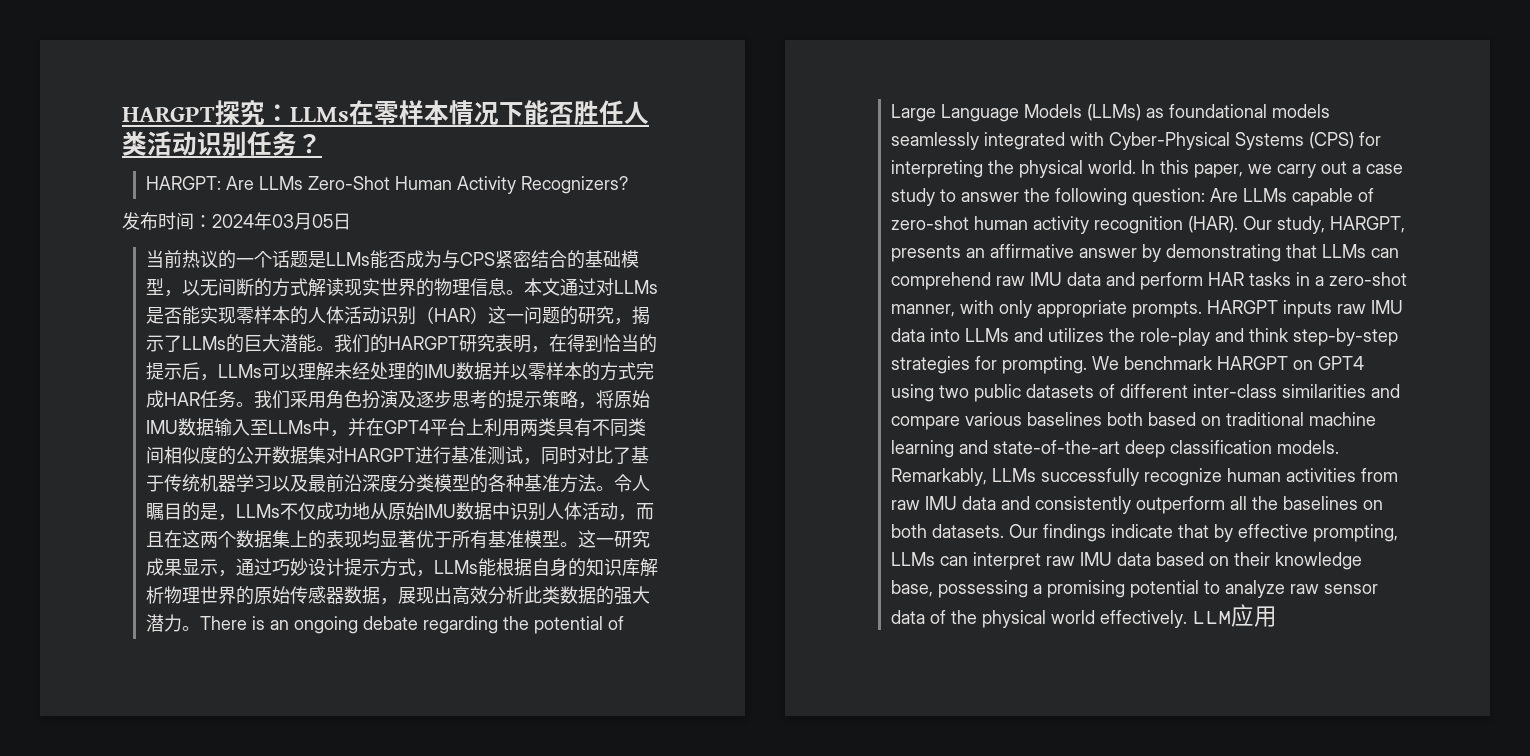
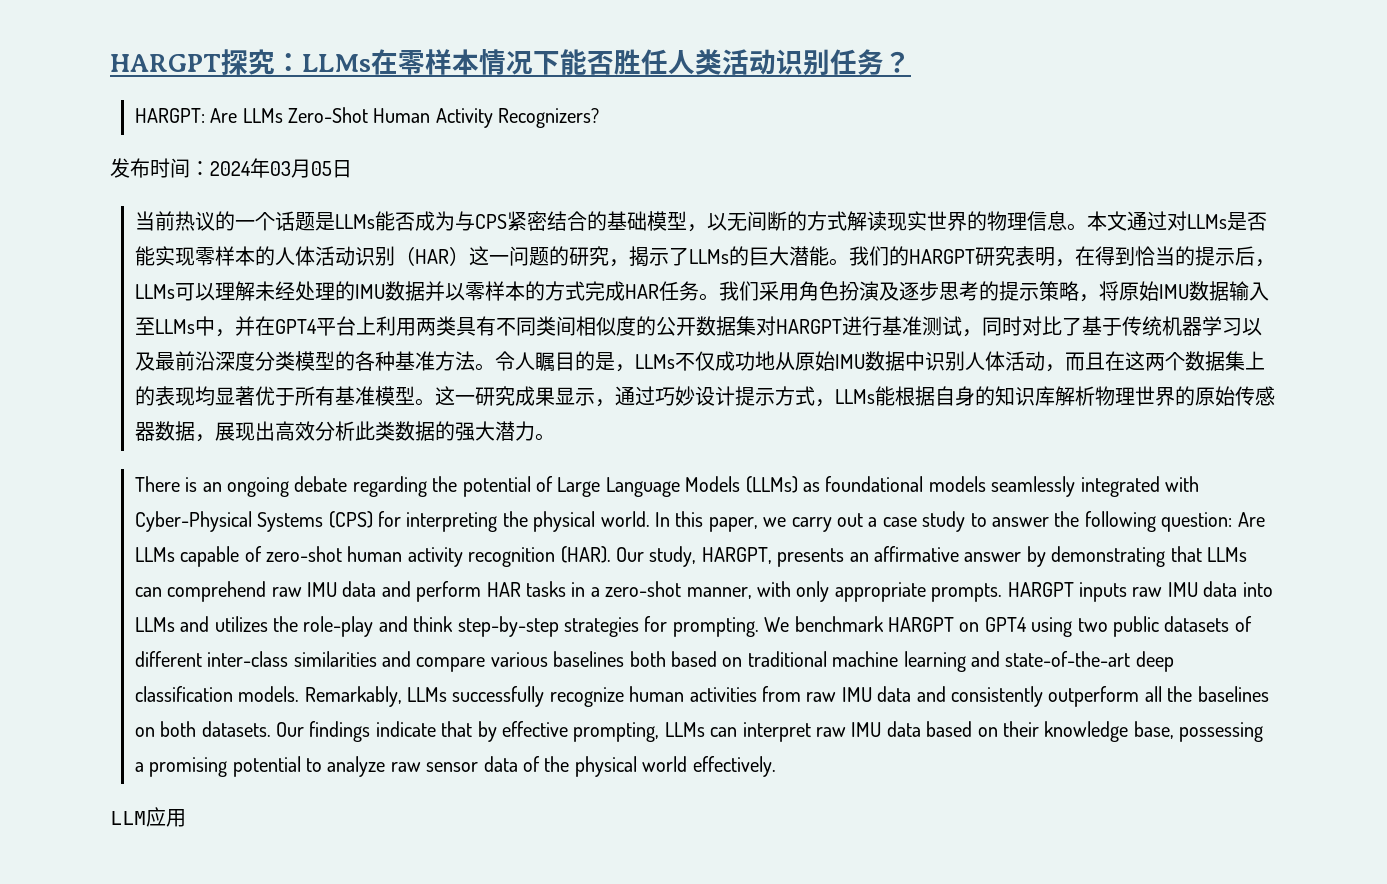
- 这一研究成果显示，通过巧妙设计提示方式，LLMs能根据自身的知识库解析物理世界的原始传感器数据，展现出高效分析此类数据的强大潜力。There is an ongoing debate regarding the potential of Large Language Models (LLMs) as foundational models seamlessly integrated with Cyber-Physical Systems (CPS) for interpreting the physical world.
+ 这一研究成果显示，通过巧妙设计提示方式，LLMs能根据自身的知识库解析物理世界的原始传感器数据，展现出高效分析此类数据的强大潜力。
+ There is an ongoing debate regarding the potential of Large Language Models (LLMs) as foundational models seamlessly integrated with Cyber-Physical Systems (CPS) for interpreting the physical world.
- Our findings indicate that by effective prompting, LLMs can interpret raw IMU data based on their knowledge base, possessing a promising potential to analyze raw sensor data of the physical world effectively. LLM应用
+ Our findings indicate that by effective prompting, LLMs can interpret raw IMU data based on their knowledge base, possessing a promising potential to analyze raw sensor data of the physical world effectively.
+ LLM应用

